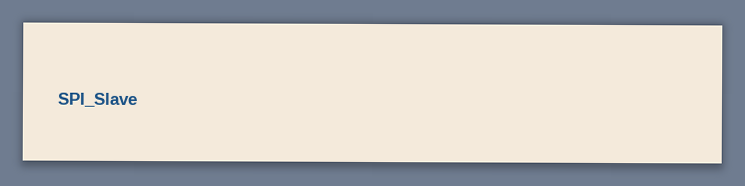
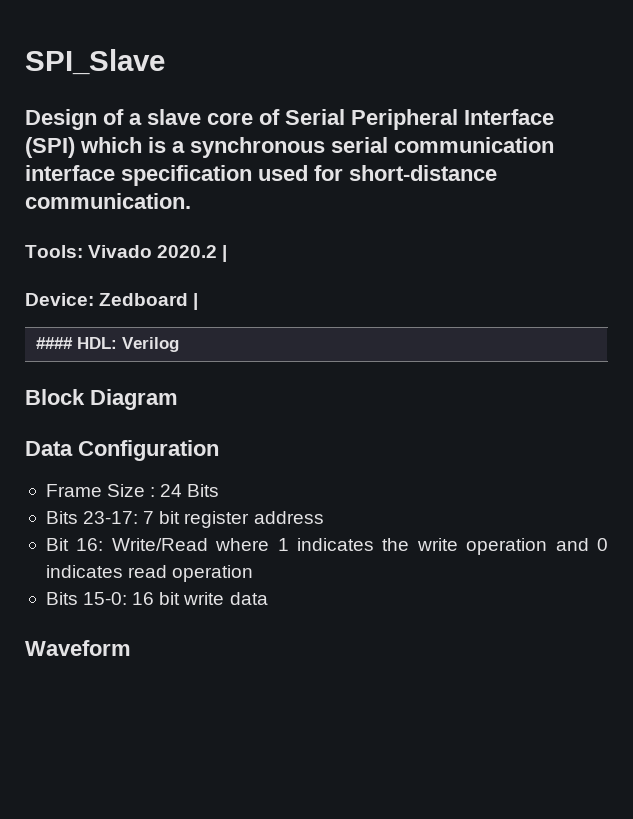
+ Design of a slave core of Serial Peripheral Interface (SPI) which is a synchronous serial communication interface specification used for short-distance communication.
+ Tools: Vivado 2020.2 |
+ Device: Zedboard |
+ #### HDL: Verilog
+ Block Diagram
+ Data Configuration
+ Frame Size : 24 Bits
+ Bits 23-17: 7 bit register address
+ Bit 16: Write/Read where 1 indicates the write operation and 0 indicates read operation
+ Bits 15-0: 16 bit write data
+ Waveform

